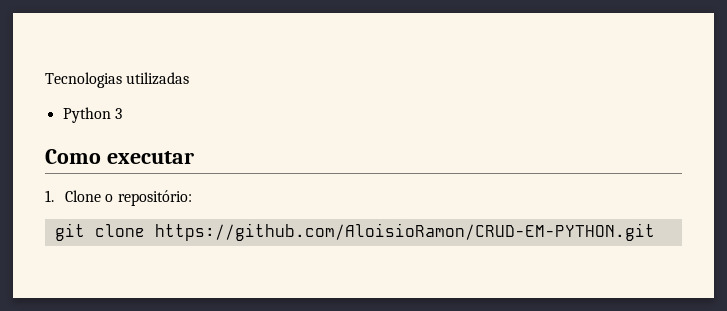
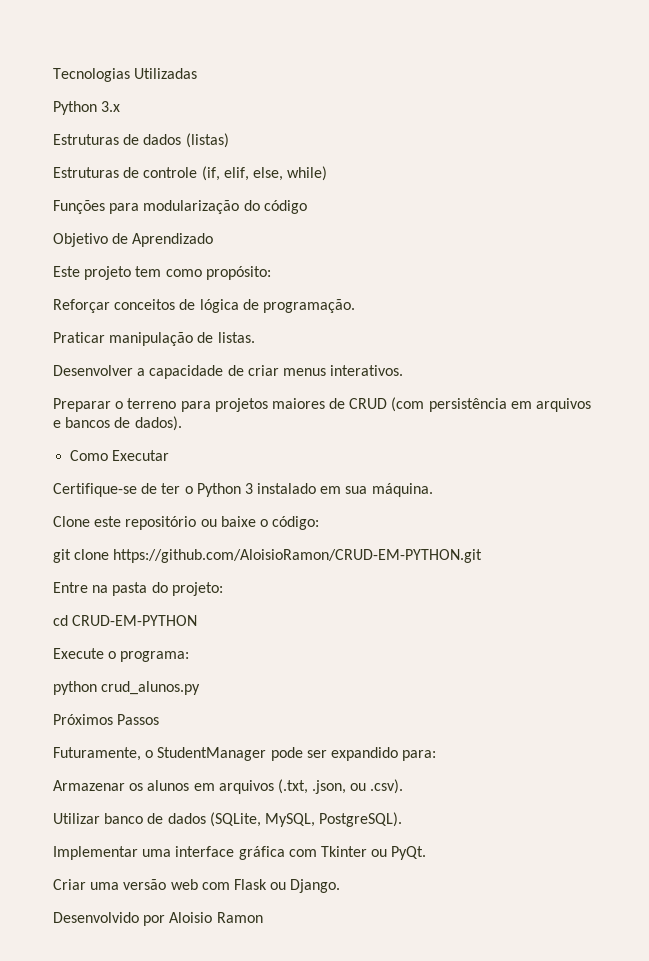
- Tecnologias utilizadas
- Python 3
- Como executar
- 1. Clone o repositório:
+ Tecnologias Utilizadas
+ Python 3.x
+ Estruturas de dados (listas)
+ Estruturas de controle (if, elif, else, while)
+ Funções para modularização do código
+ Objetivo de Aprendizado
+ Este projeto tem como propósito:
+ Reforçar conceitos de lógica de programação.
+ Praticar manipulação de listas.
+ Desenvolver a capacidade de criar menus interativos.
+ Preparar o terreno para projetos maiores de CRUD (com persistência em arquivos e bancos de dados).
+ Como Executar
+ Certifique-se de ter o Python 3 instalado em sua máquina.
+ Clone este repositório ou baixe o código:
  git clone https://github.com/AloisioRamon/CRUD-EM-PYTHON.git
+ Entre na pasta do projeto:
+ cd CRUD-EM-PYTHON
+ Execute o programa:
+ python crud_alunos.py
+ Próximos Passos
+ Futuramente, o StudentManager pode ser expandido para:
+ Armazenar os alunos em arquivos (.txt, .json, ou .csv).
+ Utilizar banco de dados (SQLite, MySQL, PostgreSQL).
+ Implementar uma interface gráfica com Tkinter ou PyQt.
+ Criar uma versão web com Flask ou Django.
+ Desenvolvido por Aloisio Ramon

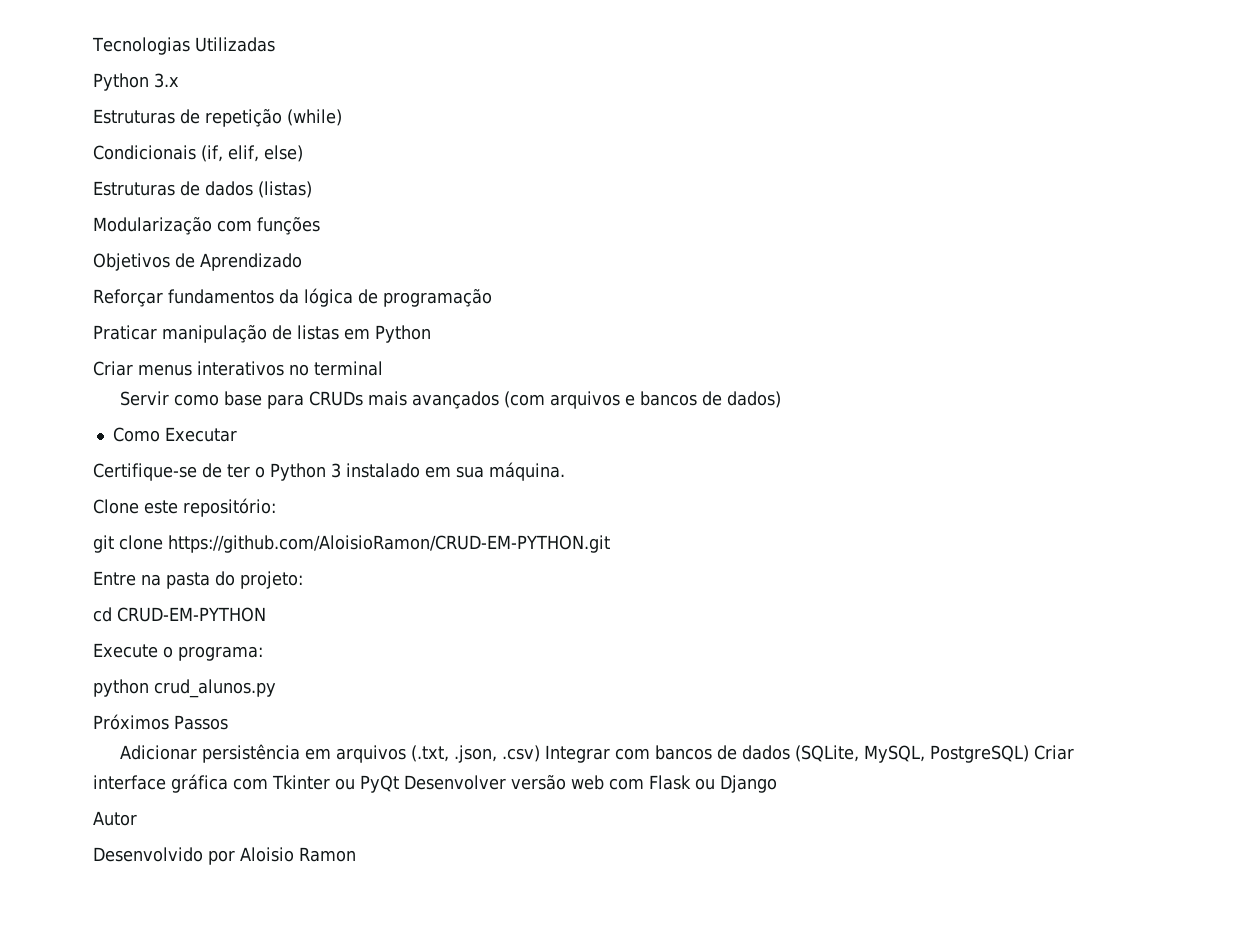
+ Estruturas de repetição (while)
+ Condicionais (if, elif, else)
  Estruturas de dados (listas)
- Estruturas de controle (if, elif, else, while)
- Funções para modularização do código
- Objetivo de Aprendizado
- Este projeto tem como propósito:
+ Modularização com funções
+ Objetivos de Aprendizado
- Reforçar conceitos de lógica de programação.
+ Reforçar fundamentos da lógica de programação
- Praticar manipulação de listas.
- Desenvolver a capacidade de criar menus interativos.
- Preparar o terreno para projetos maiores de CRUD (com persistência em arquivos e bancos de dados).
+ Praticar manipulação de listas em Python
+ Criar menus interativos no terminal
+ Servir como base para CRUDs mais avançados (com arquivos e bancos de dados)
- Clone este repositório ou baixe o código:
+ Clone este repositório:
- Futuramente, o StudentManager pode ser expandido para:
- Armazenar os alunos em arquivos (.txt, .json, ou .csv).
- Utilizar banco de dados (SQLite, MySQL, PostgreSQL).
- Implementar uma interface gráfica com Tkinter ou PyQt.
- Criar uma versão web com Flask ou Django.
+ Adicionar persistência em arquivos (.txt, .json, .csv) Integrar com bancos de dados (SQLite, MySQL, PostgreSQL) Criar interface gráfica com Tkinter ou PyQt Desenvolver versão web com Flask ou Django
+ Autor

